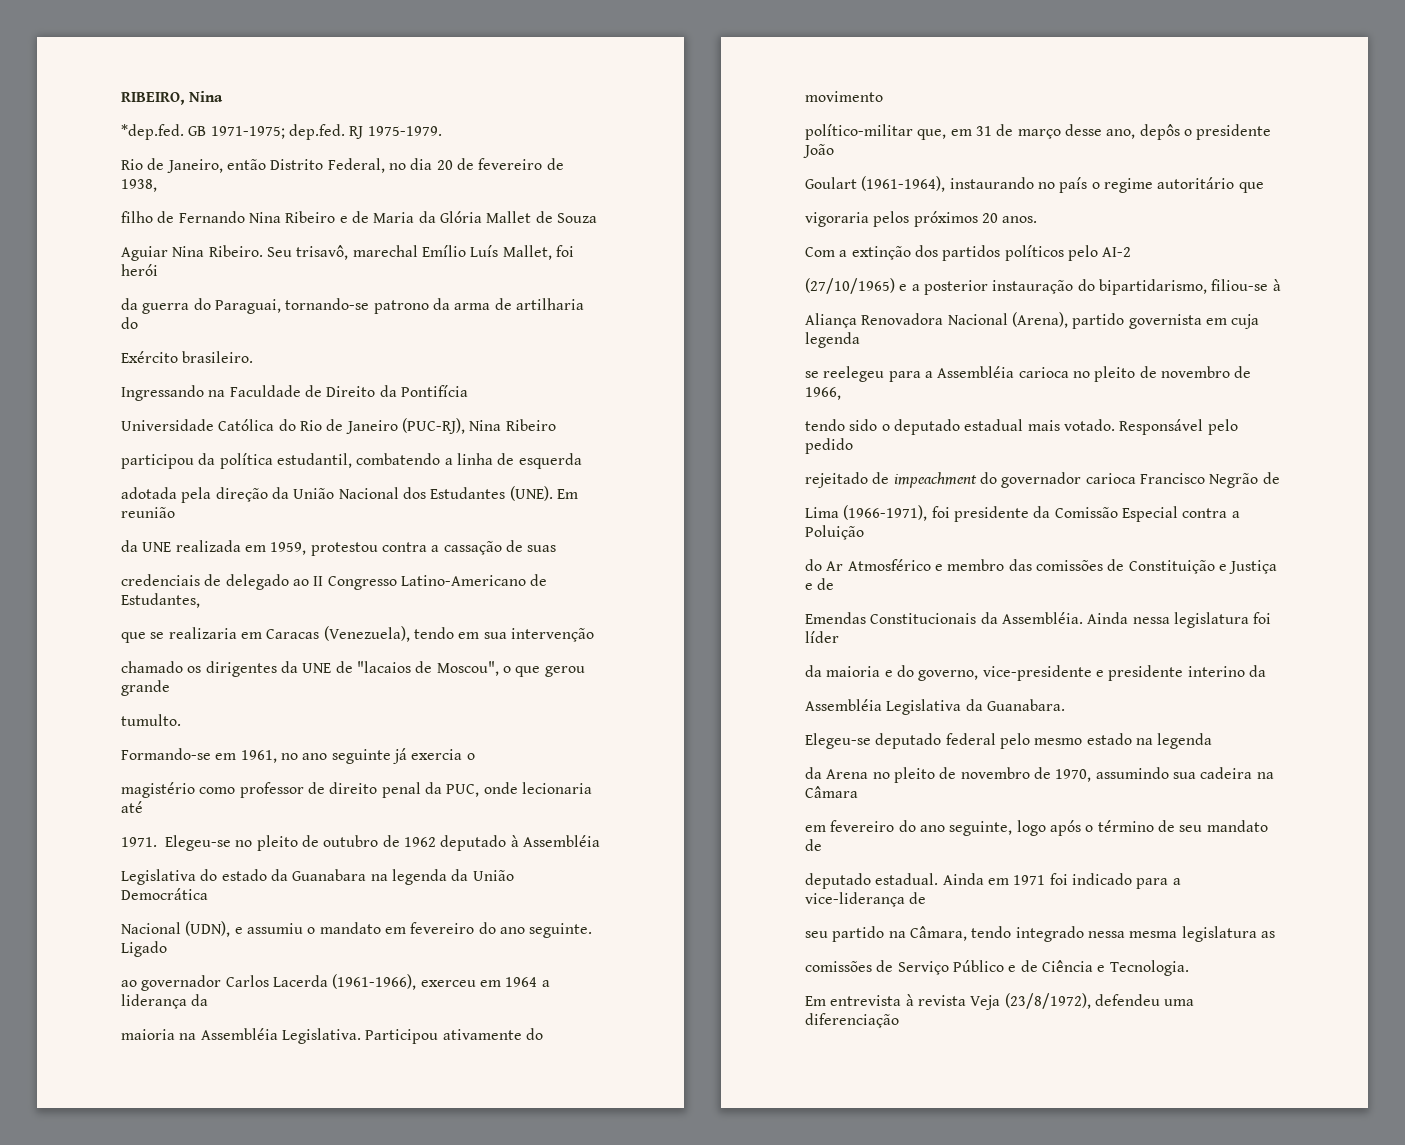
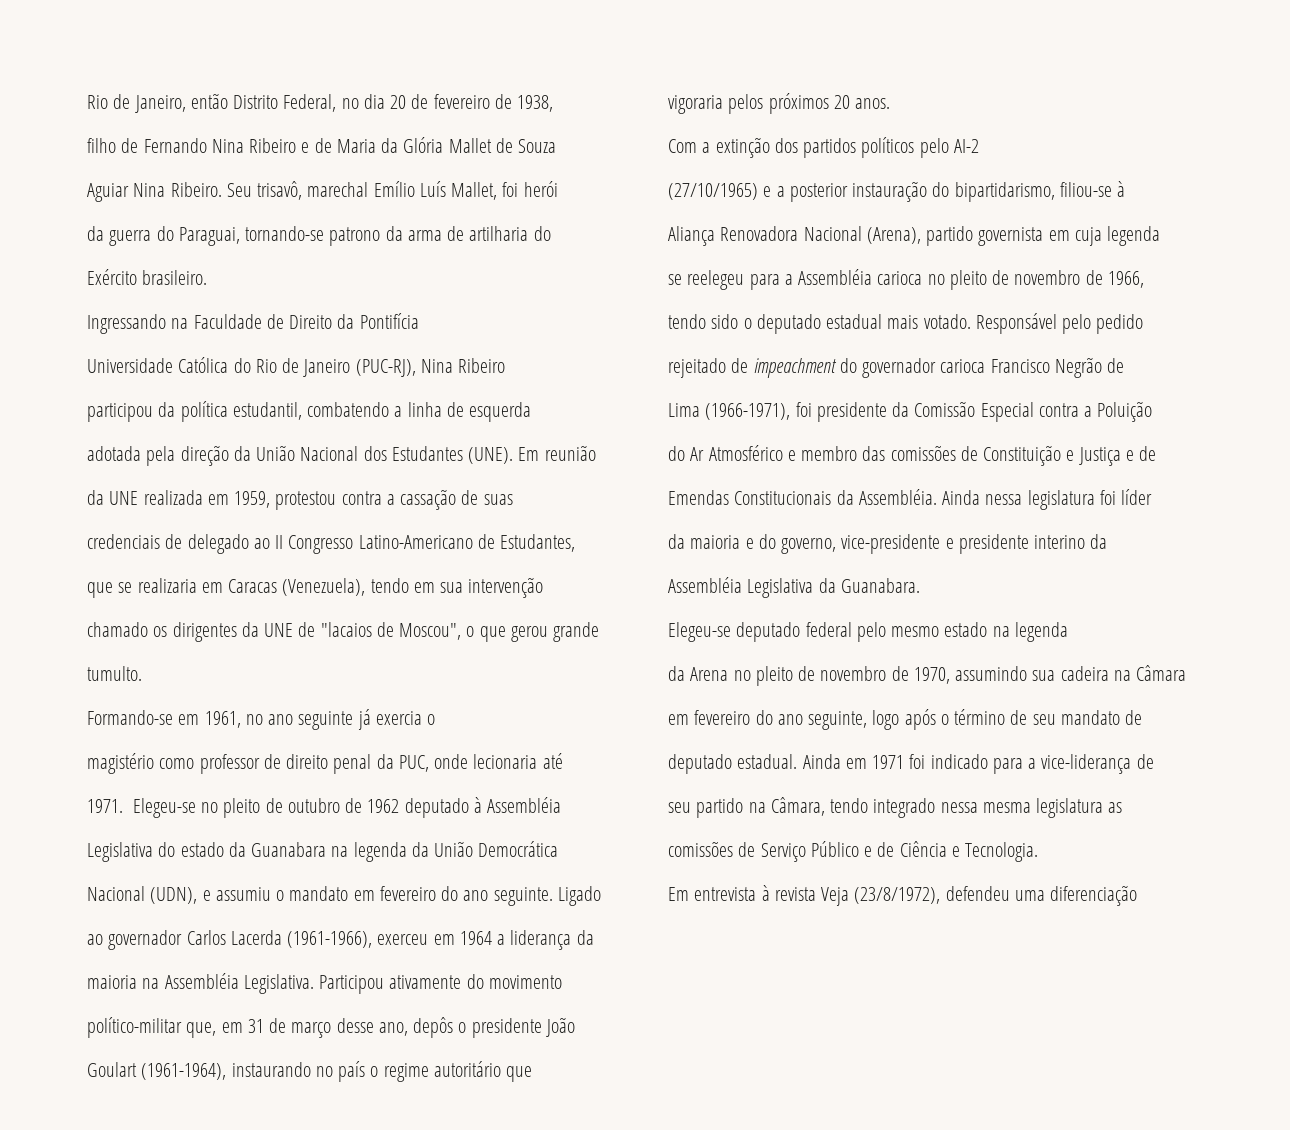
- RIBEIRO, Nina
- *dep.fed. GB 1971-1975; dep.fed. RJ 1975-1979.

